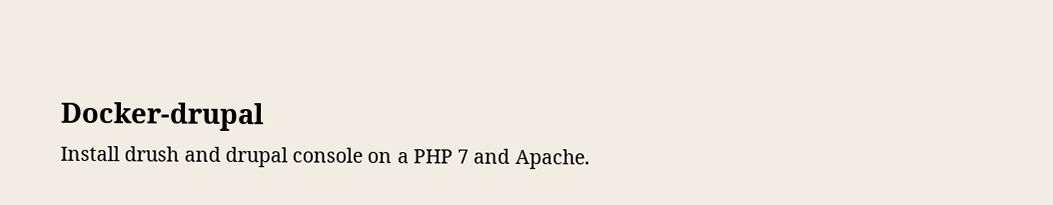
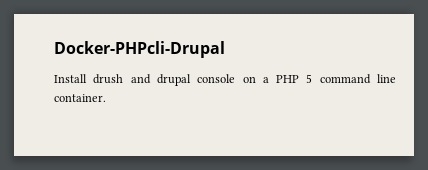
- Docker-drupal
+ Docker-PHPcli-Drupal
- Install drush and drupal console on a PHP 7 and Apache.
+ Install drush and drupal console on a PHP 5 command line container.

